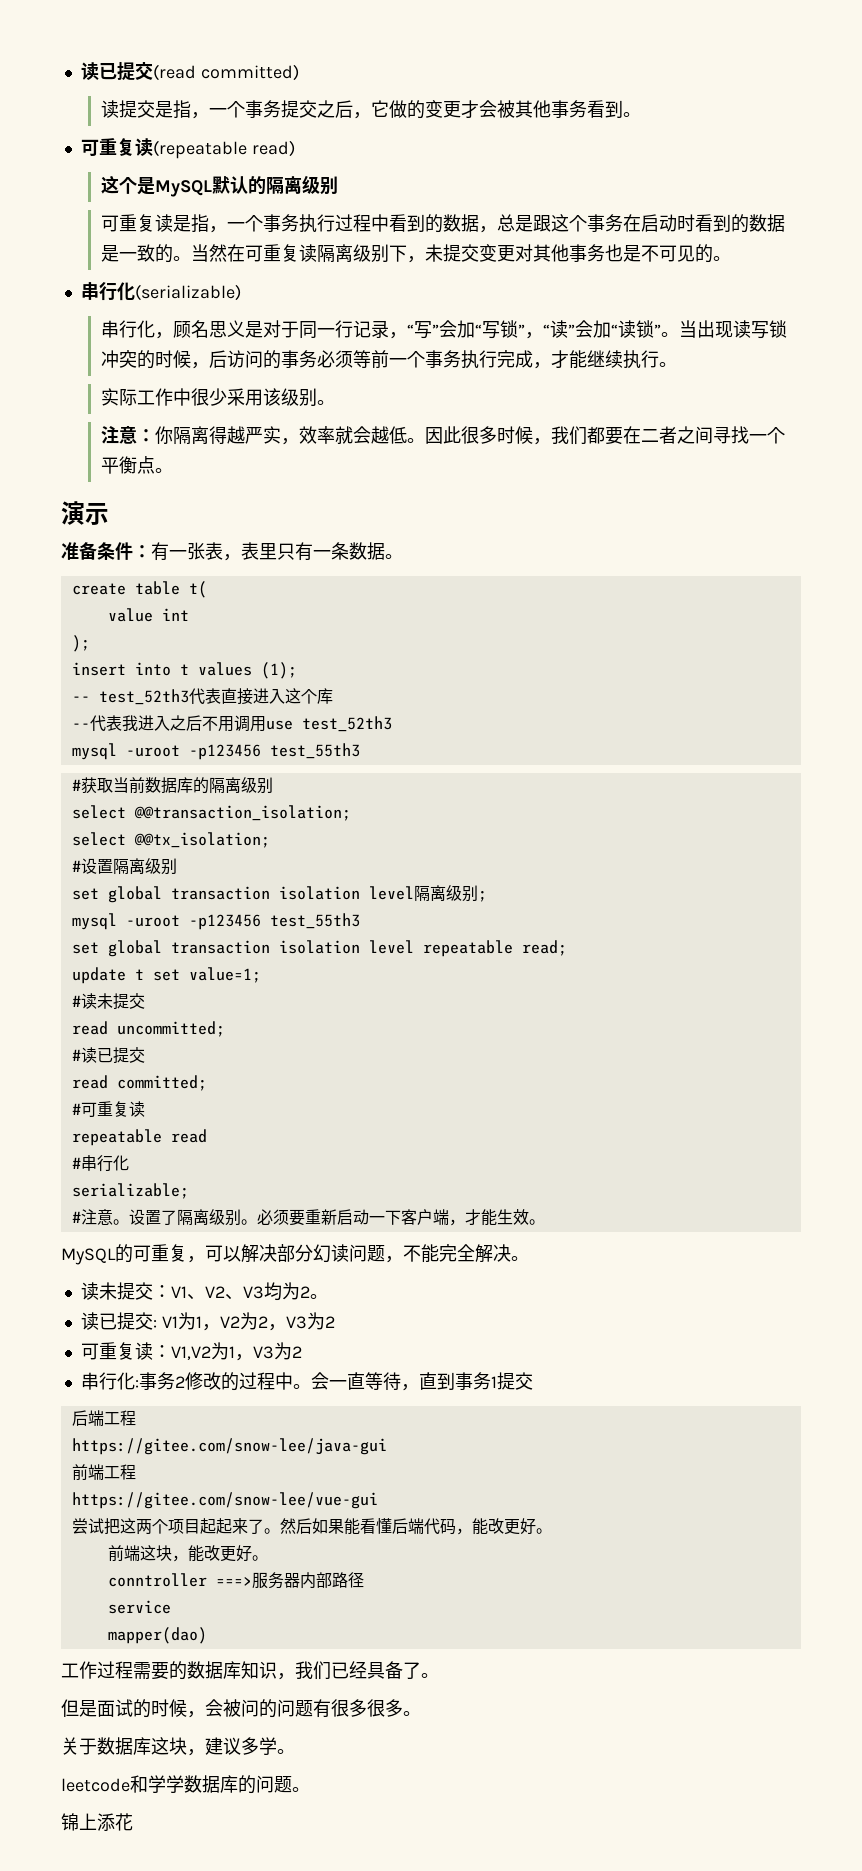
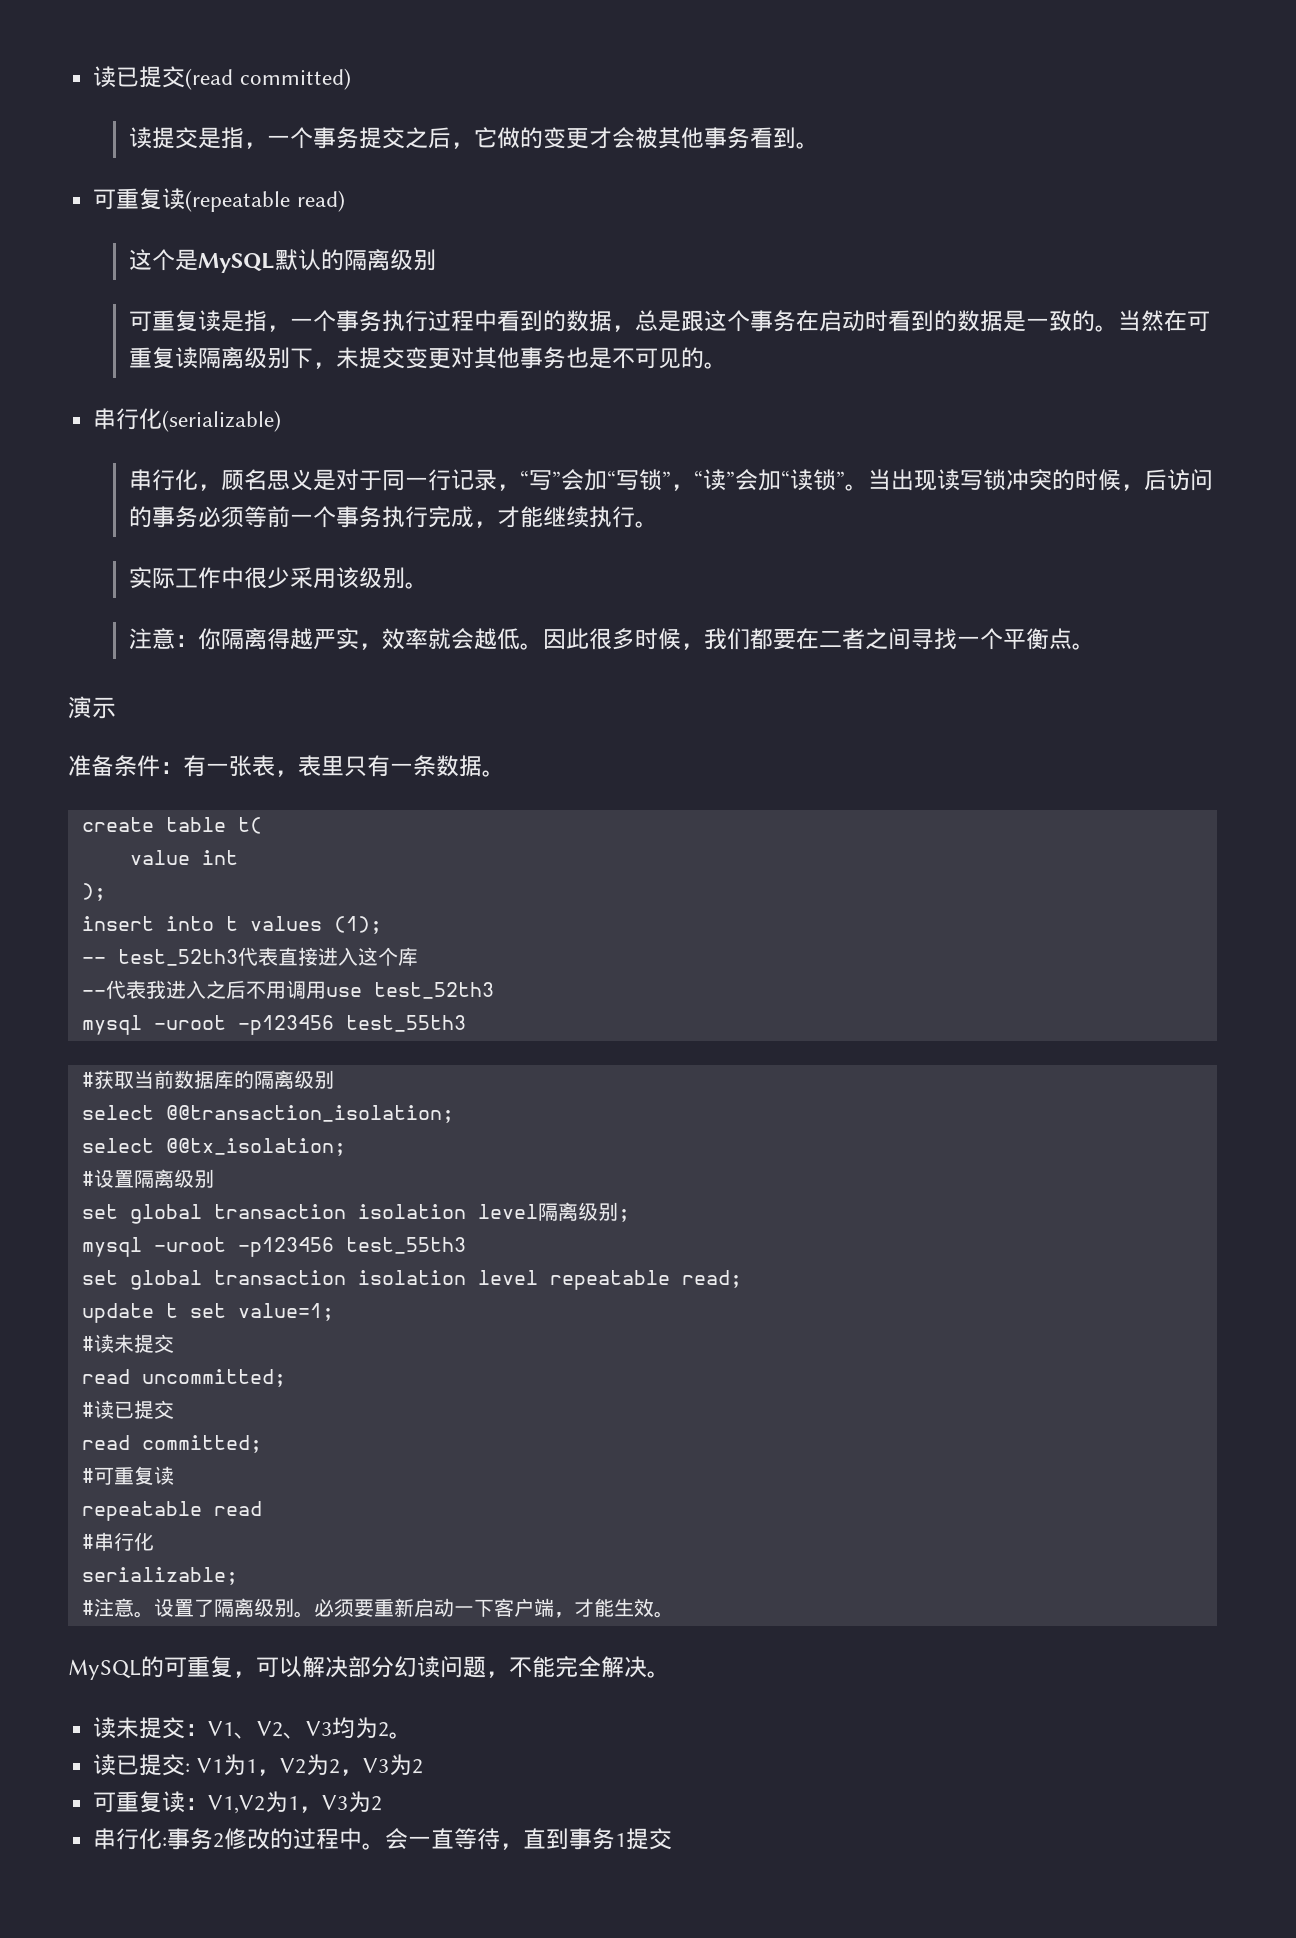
- 后端工程
- https://gitee.com/snow-lee/java-gui
- 前端工程
- https://gitee.com/snow-lee/vue-gui
- 尝试把这两个项目起起来了。然后如果能看懂后端代码，能改更好。
- 前端这块，能改更好。
- conntroller ===>服务器内部路径
- service
- mapper(dao)
- 工作过程需要的数据库知识，我们已经具备了。
- 但是面试的时候，会被问的问题有很多很多。
- 关于数据库这块，建议多学。
- leetcode和学学数据库的问题。
- 锦上添花

